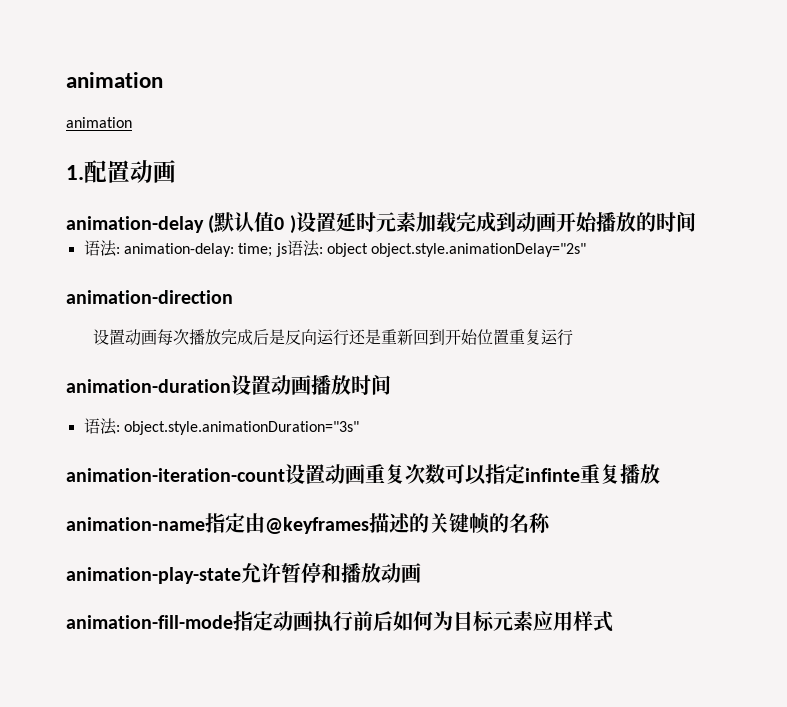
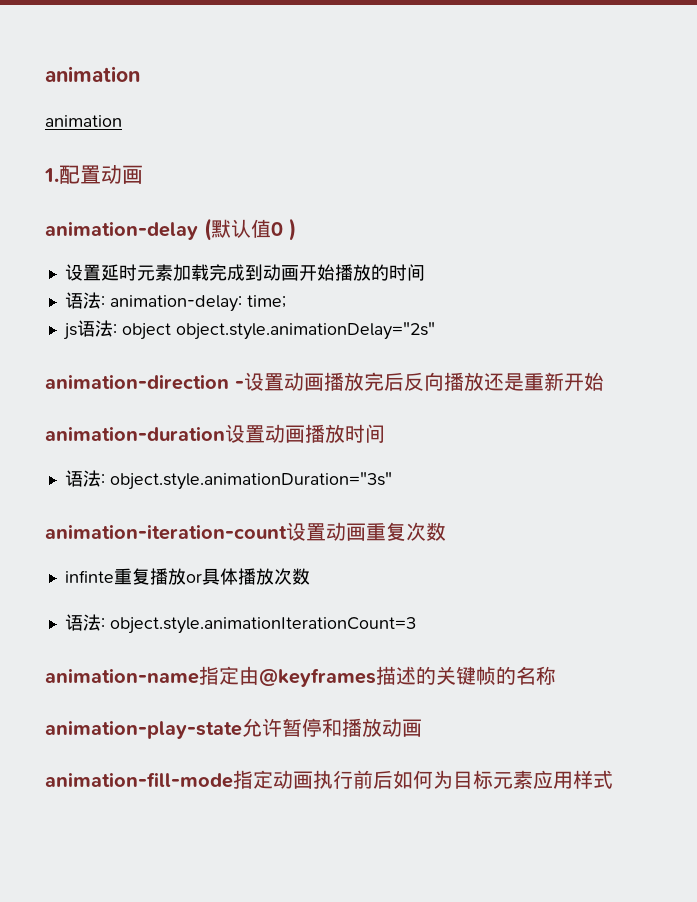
- animation-delay (默认值0 )设置延时元素加载完成到动画开始播放的时间
+ animation-delay (默认值0 )
+ 设置延时元素加载完成到动画开始播放的时间
- 语法: animation-delay: time; js语法: object object.style.animationDelay="2s"
+ 语法: animation-delay: time;
+ js语法: object object.style.animationDelay="2s"
- animation-direction
- 设置动画每次播放完成后是反向运行还是重新回到开始位置重复运行
+ animation-direction -设置动画播放完后反向播放还是重新开始
- animation-iteration-count设置动画重复次数可以指定infinte重复播放
+ animation-iteration-count设置动画重复次数
+ infinte重复播放or具体播放次数
+ 语法: object.style.animationIterationCount=3

